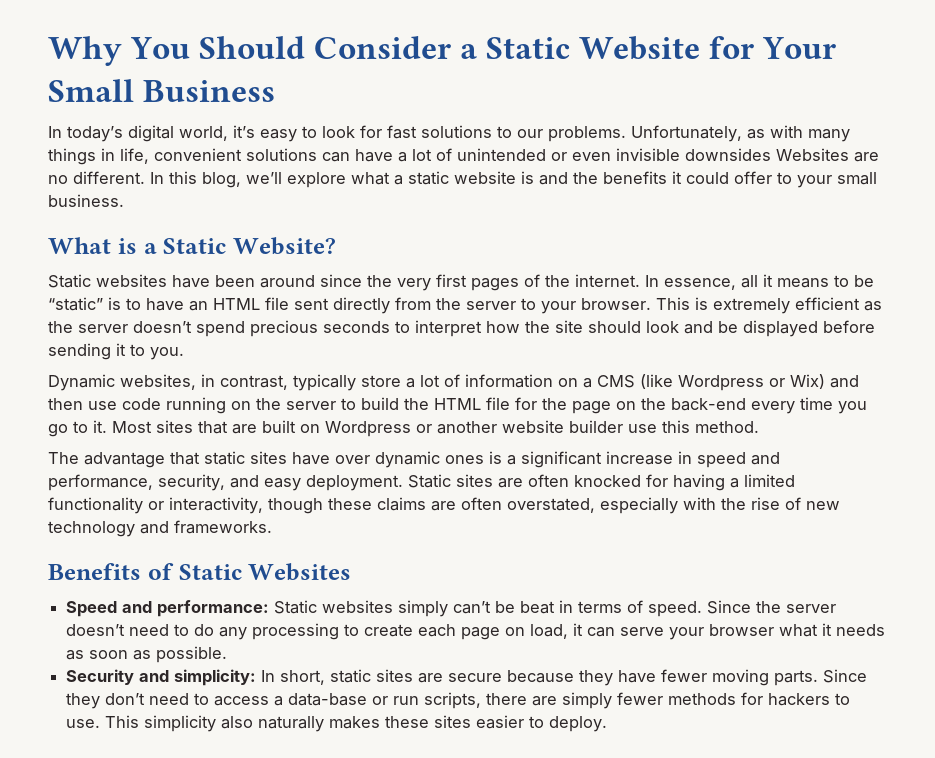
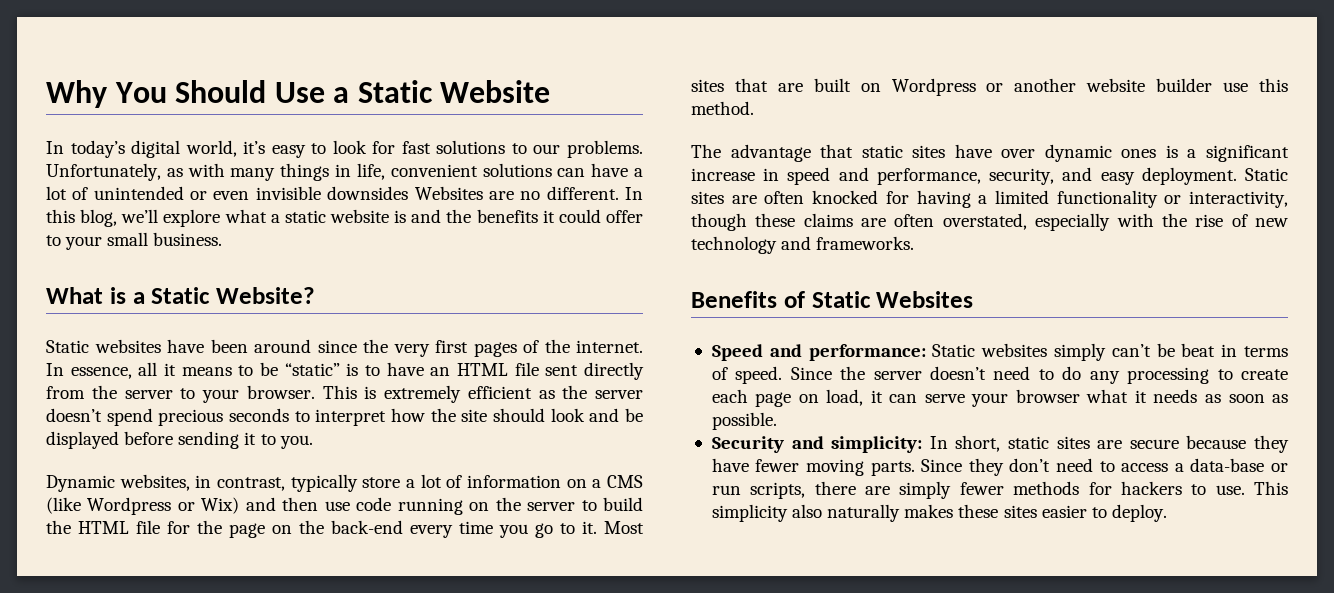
- Why You Should Consider a Static Website for Your Small Business
+ Why You Should Use a Static Website

